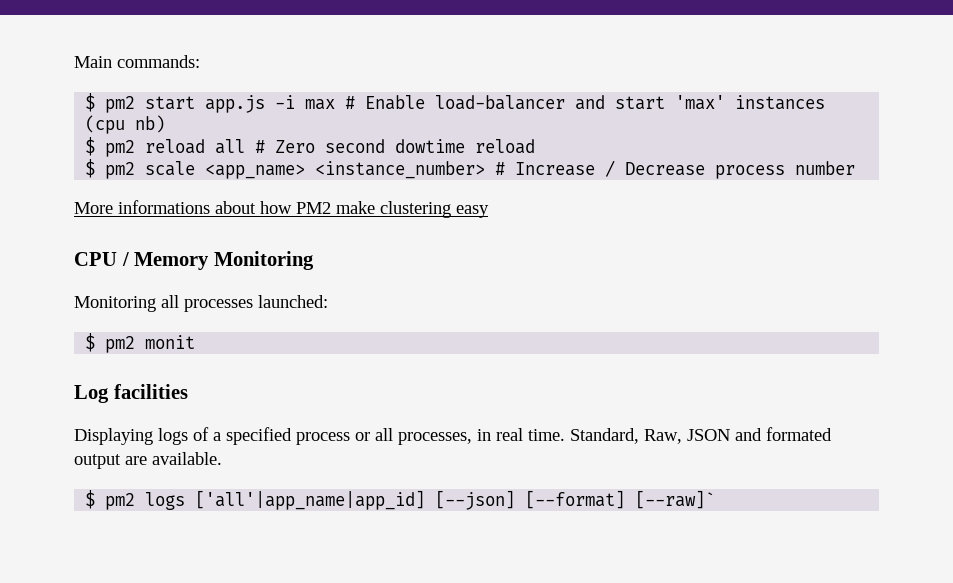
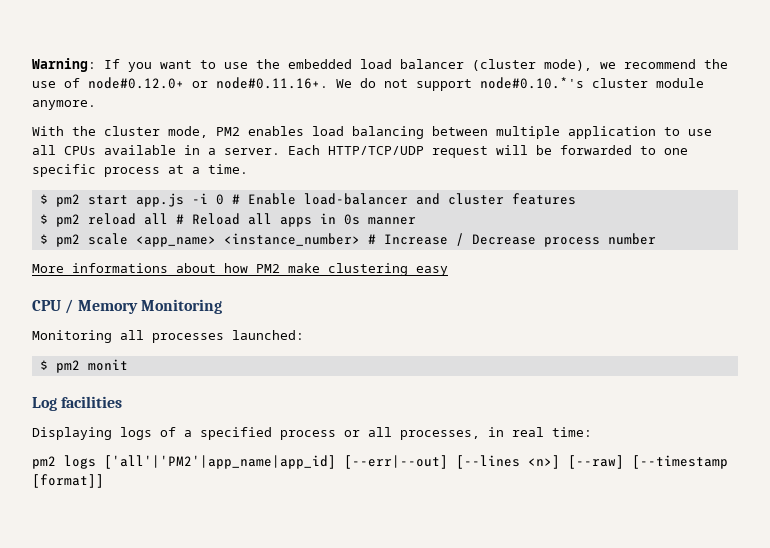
- Main commands:
+ Warning: If you want to use the embedded load balancer (cluster mode), we recommend the use of node#0.12.0+ or node#0.11.16+. We do not support node#0.10.*'s cluster module anymore.
+ With the cluster mode, PM2 enables load balancing between multiple application to use all CPUs available in a server. Each HTTP/TCP/UDP request will be forwarded to one specific process at a time.
- $ pm2 start app.js -i max # Enable load-balancer and start 'max' instances (cpu nb)
+ $ pm2 start app.js -i 0 # Enable load-balancer and cluster features
- $ pm2 reload all # Zero second dowtime reload
+ $ pm2 reload all # Reload all apps in 0s manner
- Displaying logs of a specified process or all processes, in real time. Standard, Raw, JSON and formated output are available.
- $ pm2 logs ['all'|app_name|app_id] [--json] [--format] [--raw]`
+ Displaying logs of a specified process or all processes, in real time:
+ pm2 logs ['all'|'PM2'|app_name|app_id] [--err|--out] [--lines <n>] [--raw] [--timestamp [format]]

